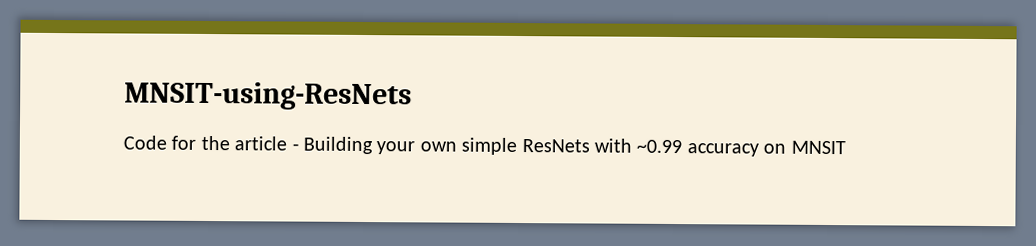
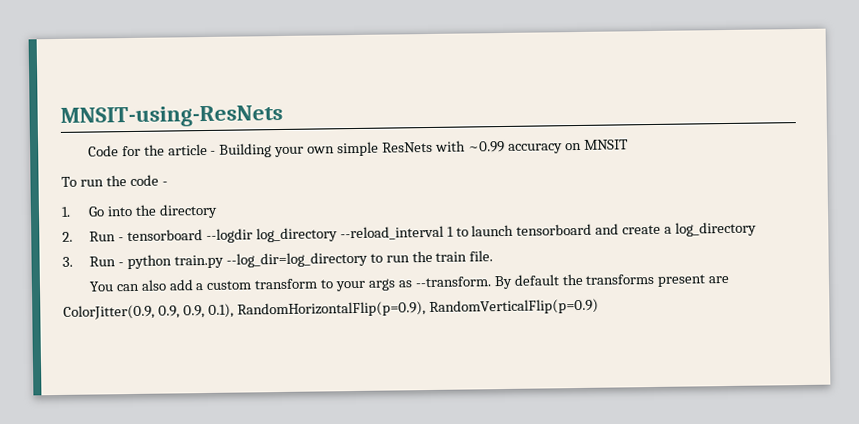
+ To run the code -
+ 1. Go into the directory
+ 2. Run - tensorboard --logdir log_directory --reload_interval 1 to launch tensorboard and create a log_directory
+ 3. Run - python train.py --log_dir=log_directory to run the train file.
+ You can also add a custom transform to your args as --transform. By default the transforms present are ColorJitter(0.9, 0.9, 0.9, 0.1), RandomHorizontalFlip(p=0.9), RandomVerticalFlip(p=0.9)

